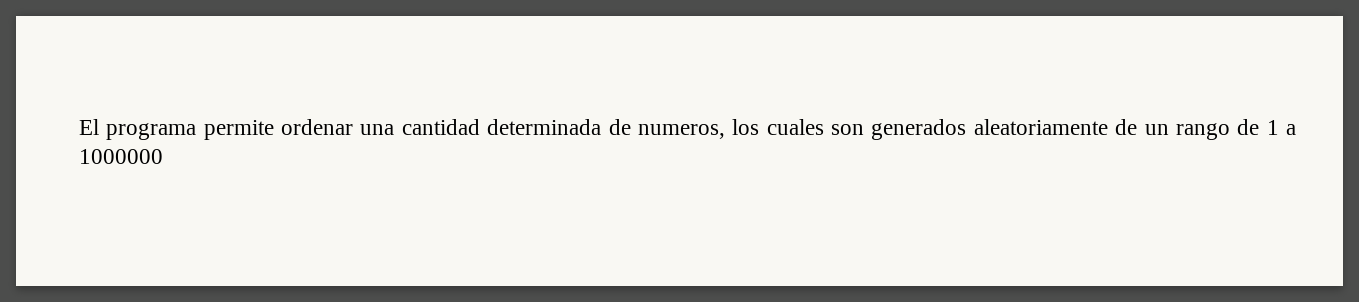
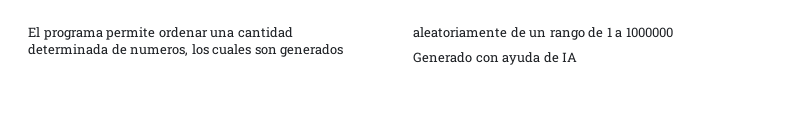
+ Generado con ayuda de IA

